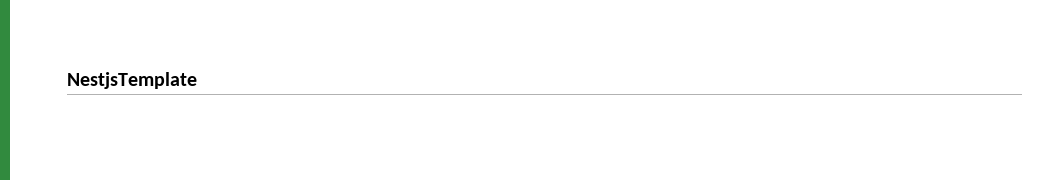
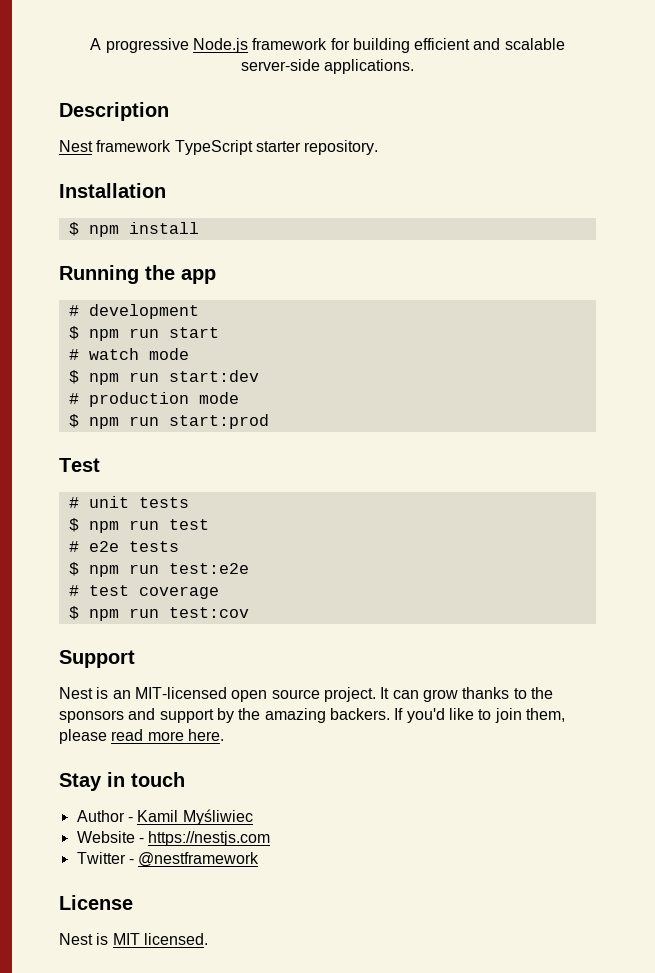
- NestjsTemplate
+ A progressive Node.js framework for building efficient and scalable server-side applications.
+ Description
+ Nest framework TypeScript starter repository.
+ Installation
+ $ npm install
+ Running the app
+ # development
+ $ npm run start
+ # watch mode
+ $ npm run start:dev
+ # production mode
+ $ npm run start:prod
+ Test
+ # unit tests
+ $ npm run test
+ # e2e tests
+ $ npm run test:e2e
+ # test coverage
+ $ npm run test:cov
+ Support
+ Nest is an MIT-licensed open source project. It can grow thanks to the sponsors and support by the amazing backers. If you'd like to join them, please read more here.
+ Stay in touch
+ Author - Kamil Myśliwiec
+ Website - https://nestjs.com
+ Twitter - @nestframework
+ License
+ Nest is MIT licensed.

